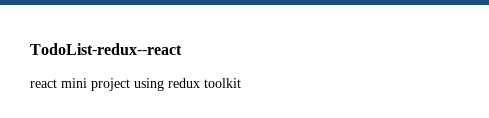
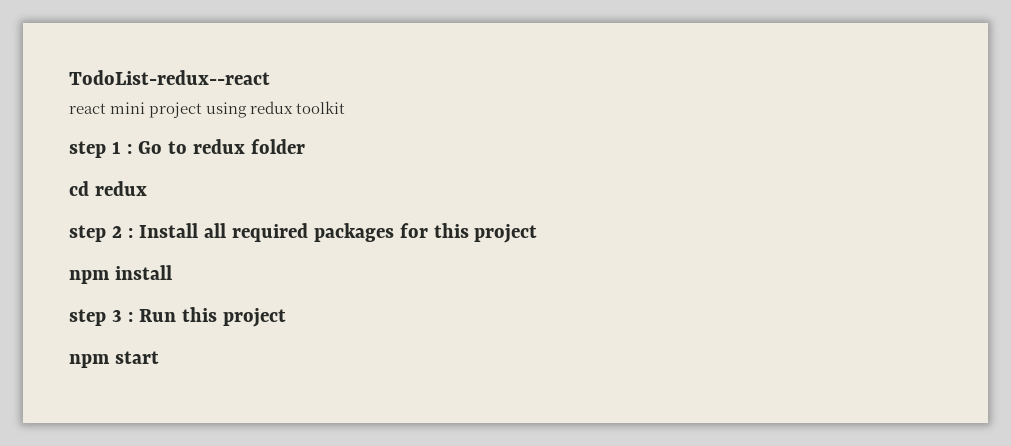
+ step 1 : Go to redux folder
+ cd redux
+ step 2 : Install all required packages for this project
+ npm install
+ step 3 : Run this project
+ npm start

